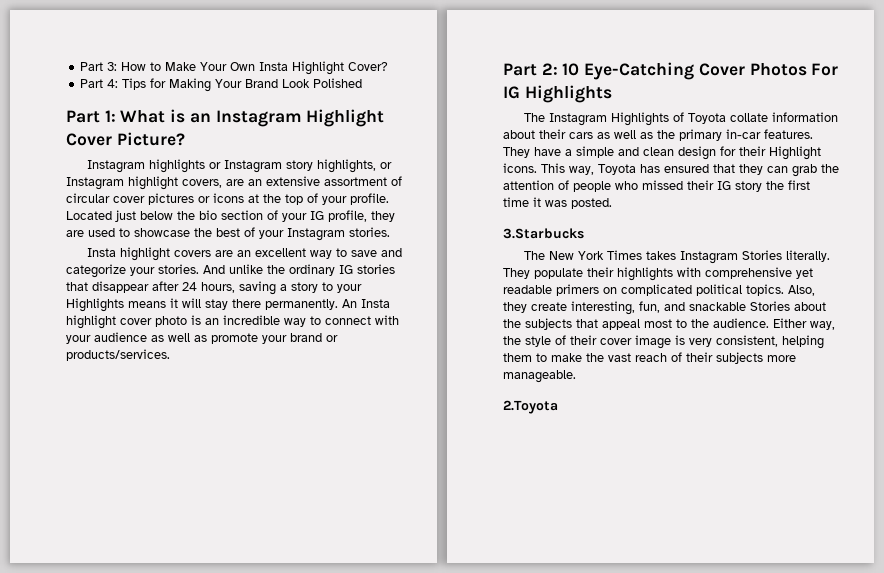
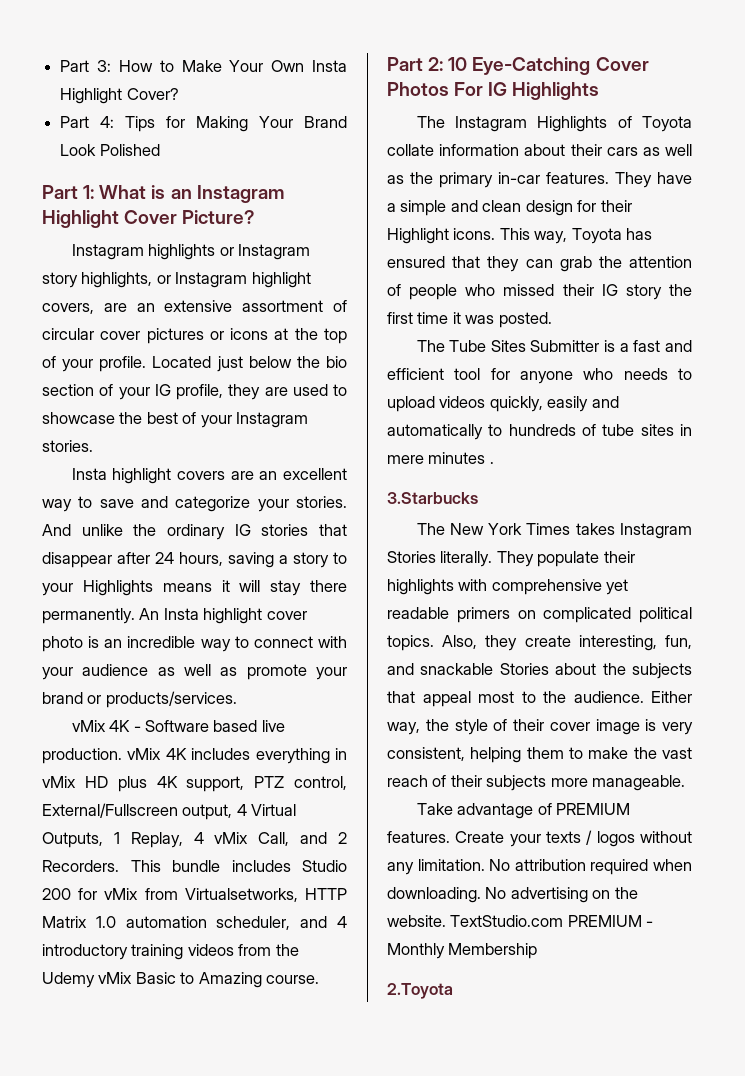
+ vMix 4K - Software based live production. vMix 4K includes everything in vMix HD plus 4K support, PTZ control, External/Fullscreen output, 4 Virtual Outputs, 1 Replay, 4 vMix Call, and 2 Recorders. This bundle includes Studio 200 for vMix from Virtualsetworks, HTTP Matrix 1.0 automation scheduler, and 4 introductory training videos from the Udemy vMix Basic to Amazing course.
+ The Tube Sites Submitter is a fast and efficient tool for anyone who needs to upload videos quickly, easily and automatically to hundreds of tube sites in mere minutes .
+ Take advantage of PREMIUM features. Create your texts / logos without any limitation. No attribution required when downloading. No advertising on the website. TextStudio.com PREMIUM - Monthly Membership

